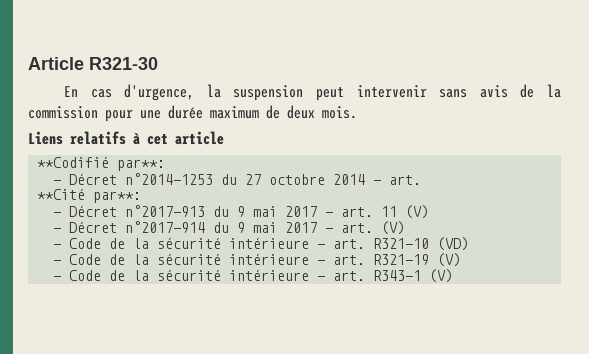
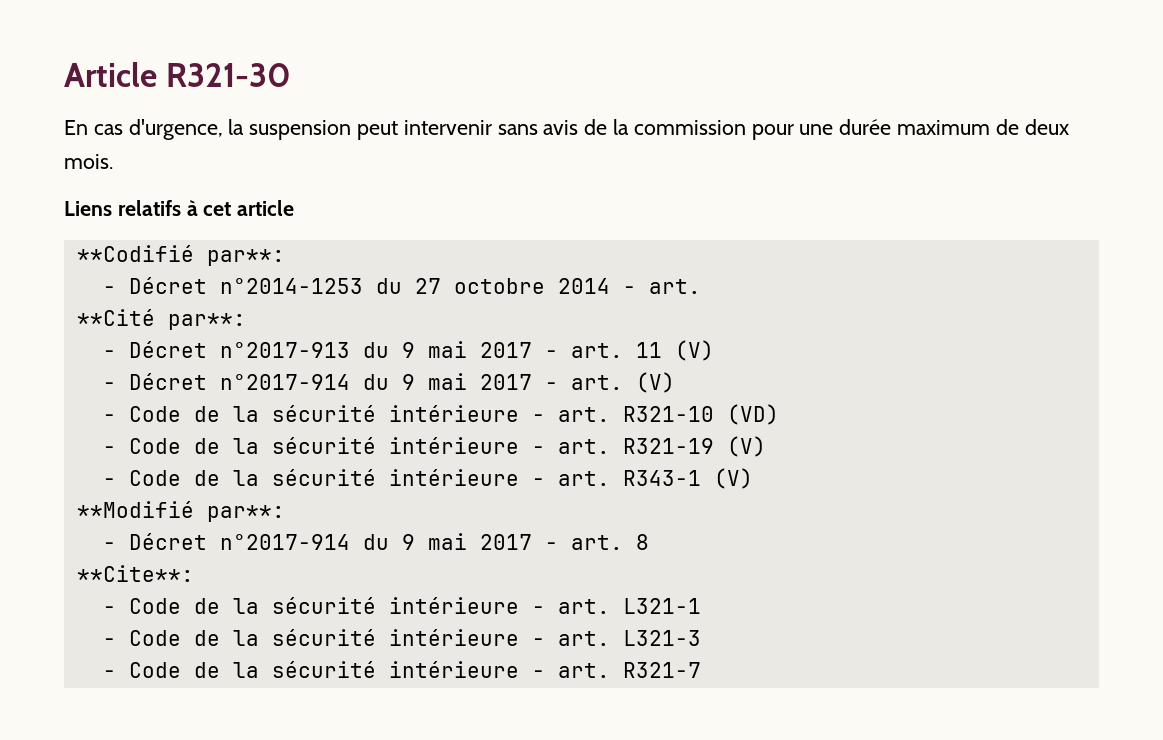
+ **Modifié par**:
+ - Décret n°2017-914 du 9 mai 2017 - art. 8
+ **Cite**:
+ - Code de la sécurité intérieure - art. L321-1
+ - Code de la sécurité intérieure - art. L321-3
+ - Code de la sécurité intérieure - art. R321-7

